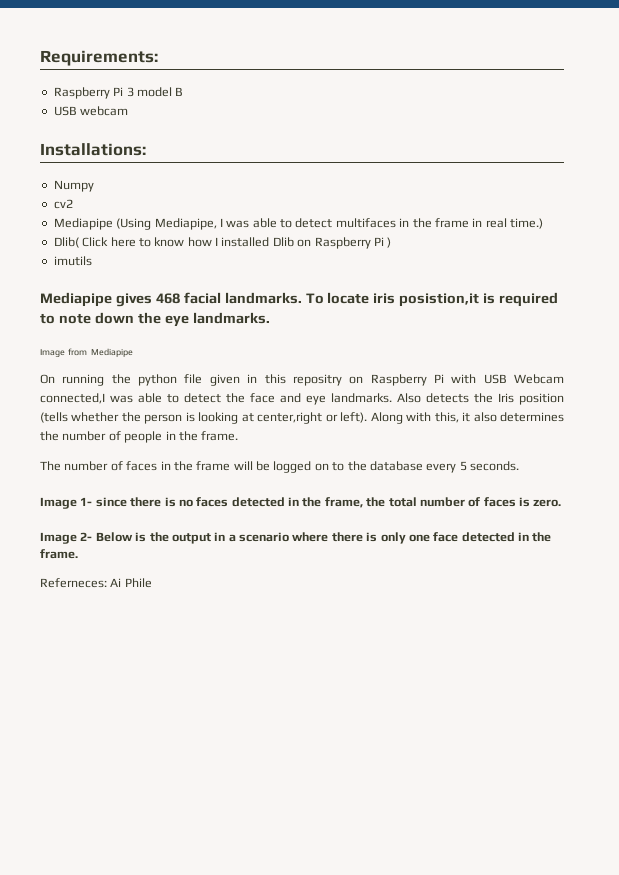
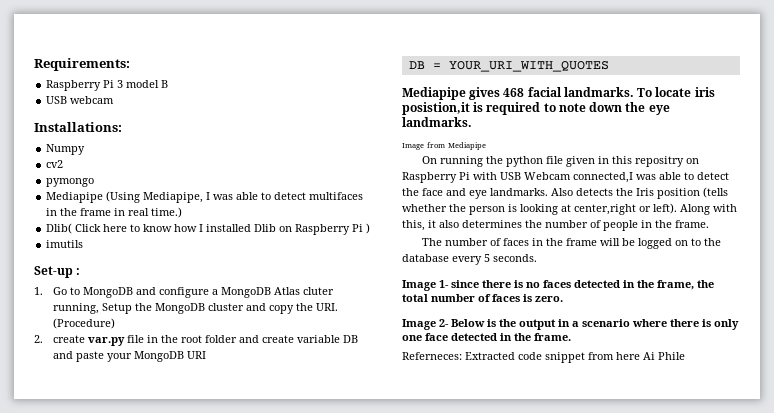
+ pymongo
+ Set-up :
+ 1. Go to MongoDB and configure a MongoDB Atlas cluter running, Setup the MongoDB cluster and copy the URI. (Procedure)
+ 2. create var.py file in the root folder and create variable DB and paste your MongoDB URI
+ DB = YOUR_URI_WITH_QUOTES
- Referneces: Ai Phile
+ Referneces: Extracted code snippet from here Ai Phile

